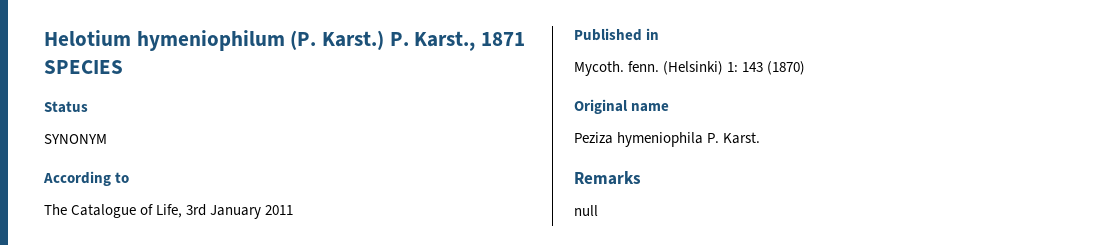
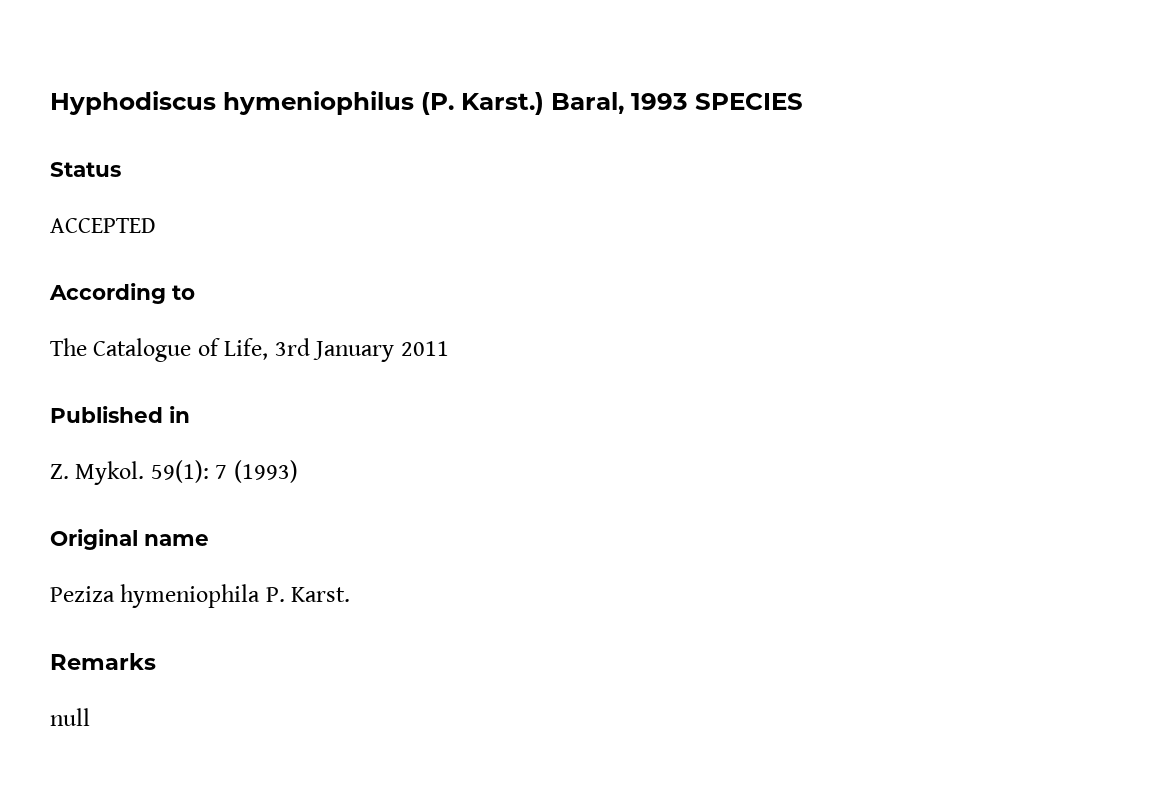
- Helotium hymeniophilum (P. Karst.) P. Karst., 1871 SPECIES
+ Hyphodiscus hymeniophilus (P. Karst.) Baral, 1993 SPECIES
- SYNONYM
+ ACCEPTED
- Mycoth. fenn. (Helsinki) 1: 143 (1870)
+ Z. Mykol. 59(1): 7 (1993)

